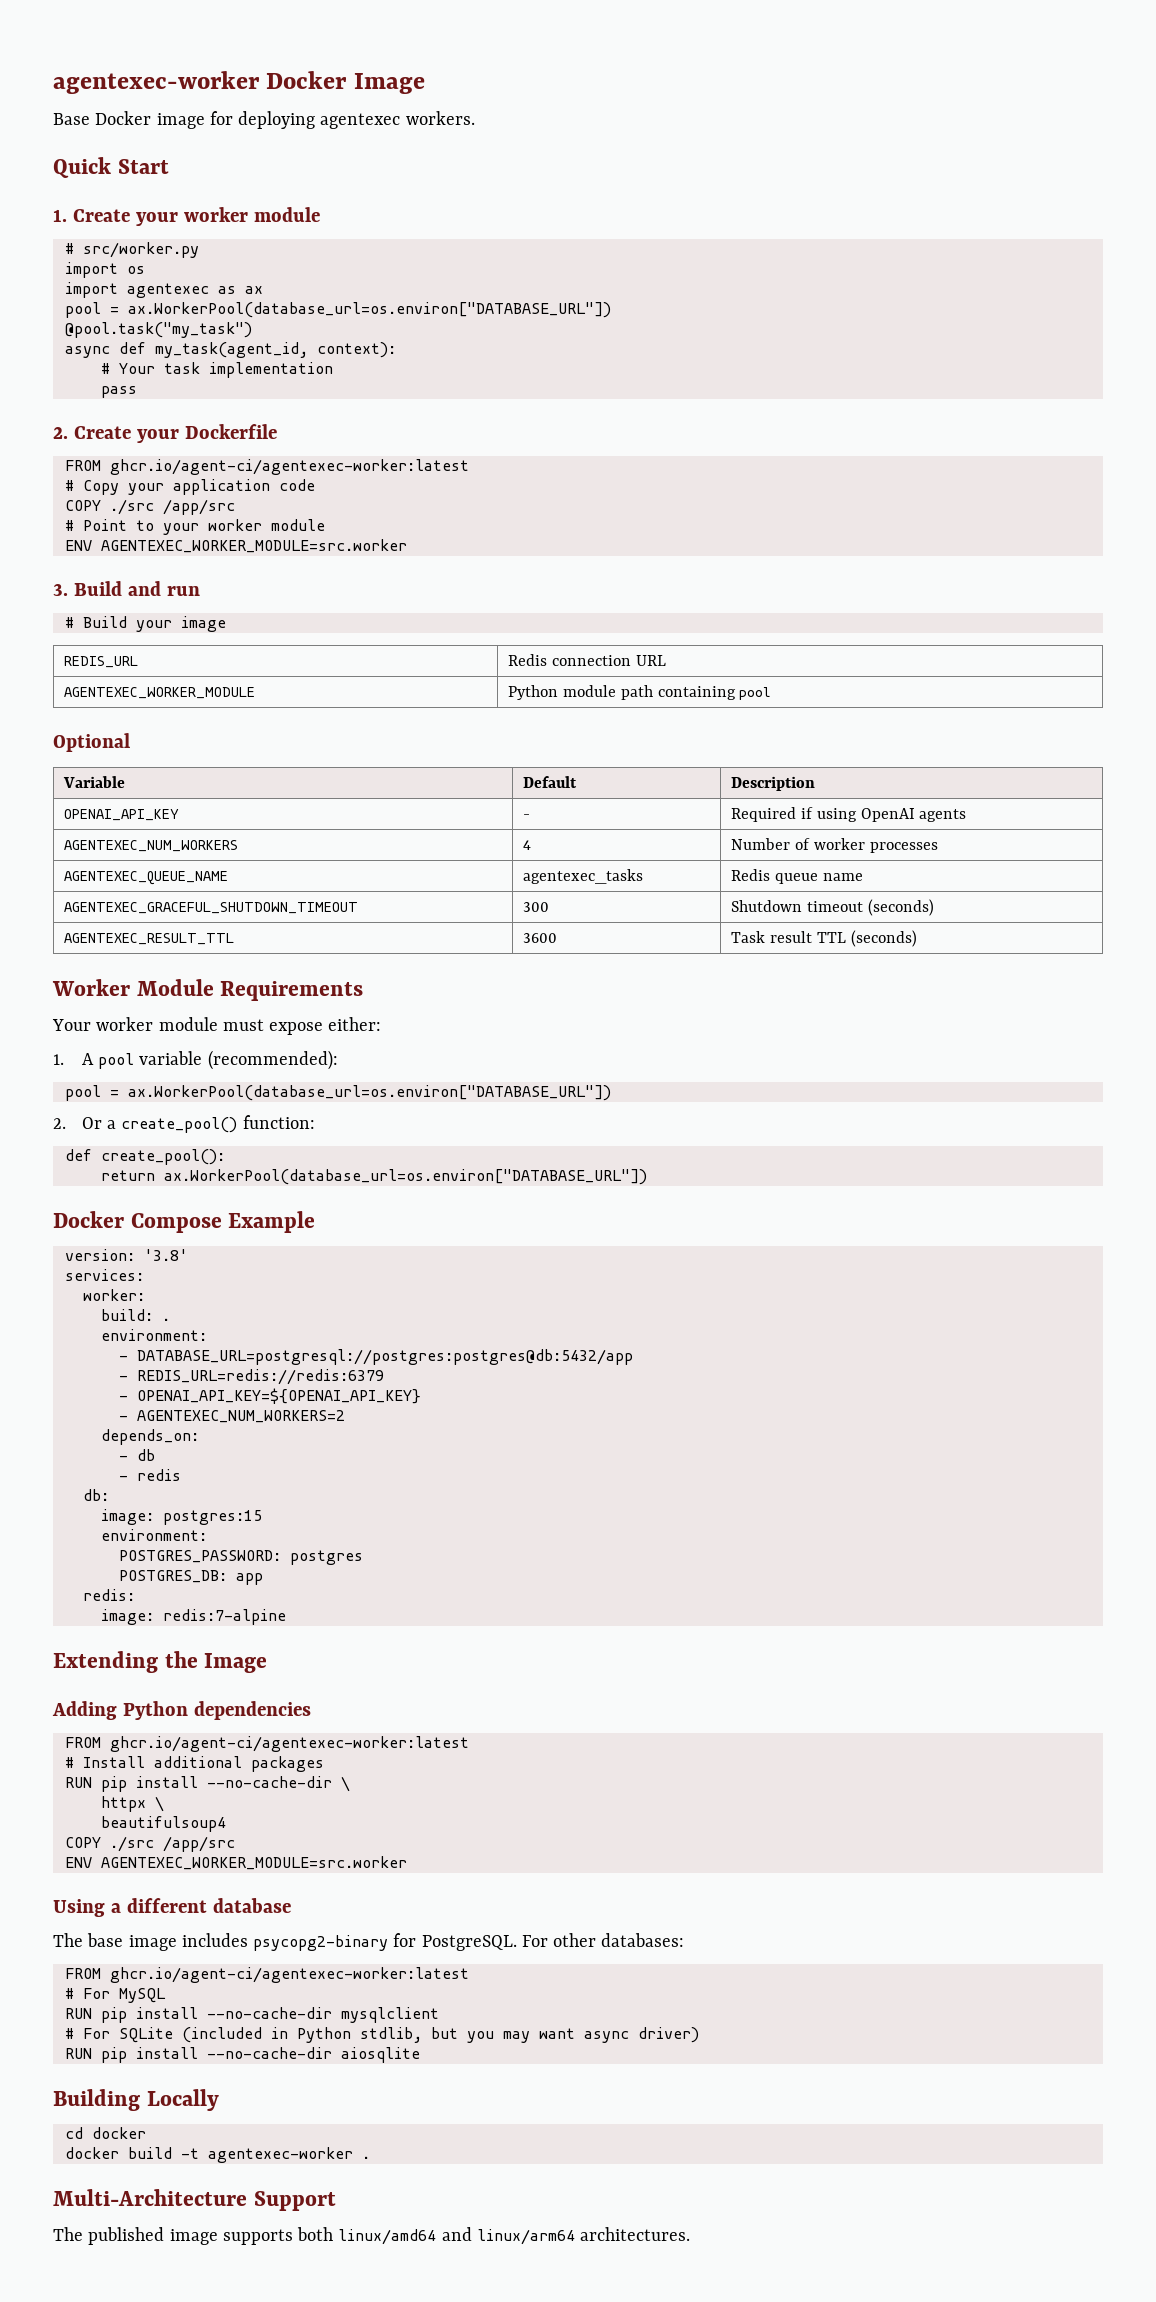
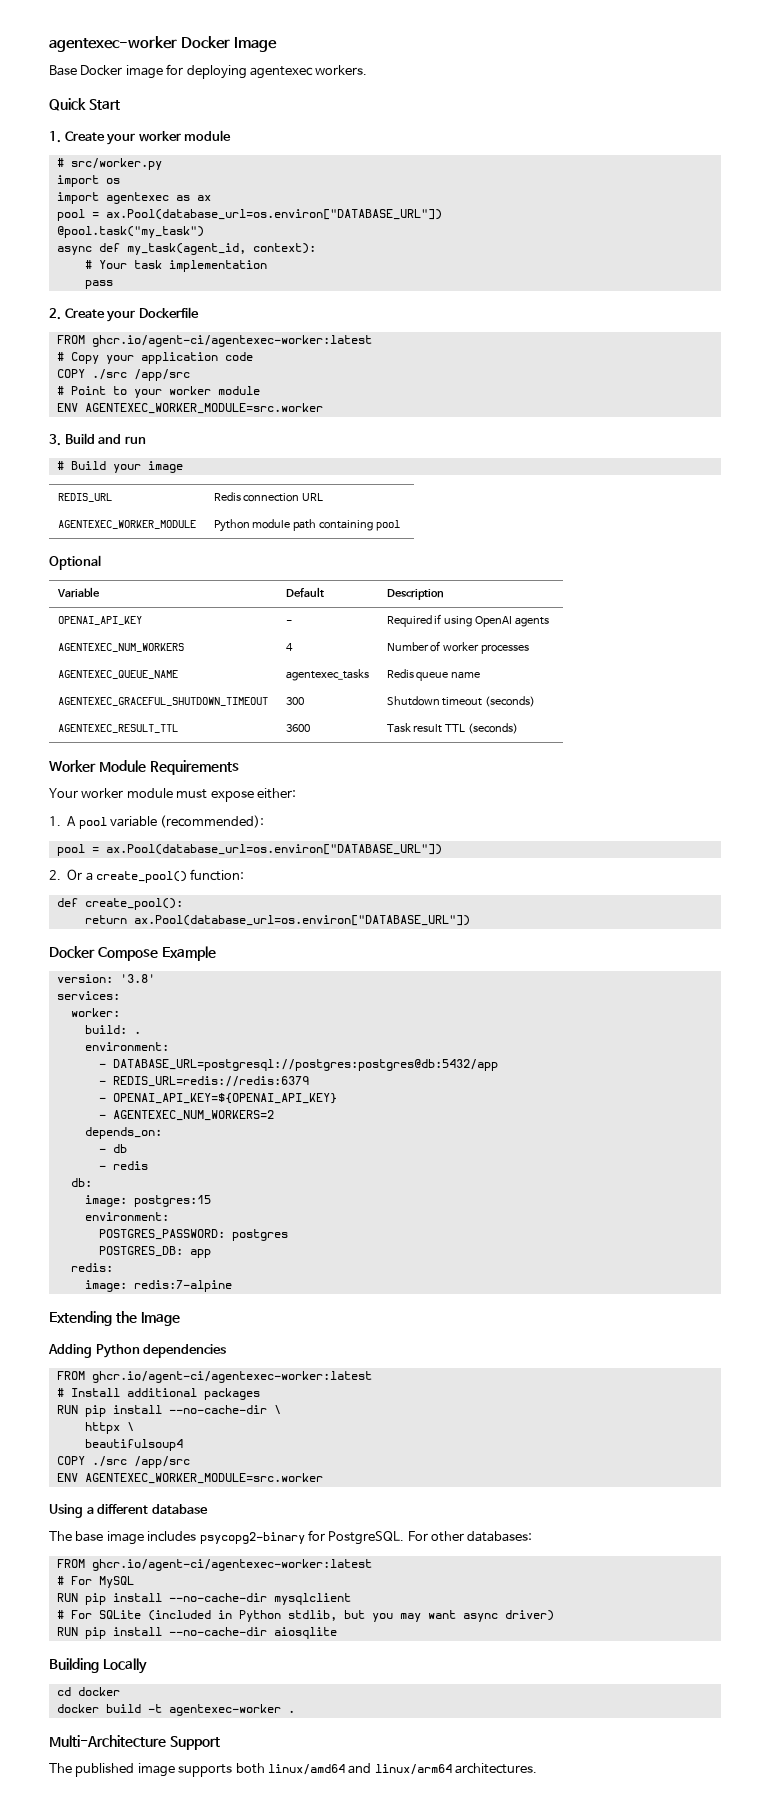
  import agentexec as ax
- pool = ax.WorkerPool(database_url=os.environ["DATABASE_URL"])
+ pool = ax.Pool(database_url=os.environ["DATABASE_URL"])
  1. A pool variable (recommended):
- pool = ax.WorkerPool(database_url=os.environ["DATABASE_URL"])
+ pool = ax.Pool(database_url=os.environ["DATABASE_URL"])
- return ax.WorkerPool(database_url=os.environ["DATABASE_URL"])
+ return ax.Pool(database_url=os.environ["DATABASE_URL"])

